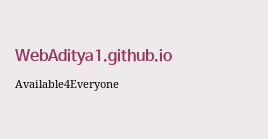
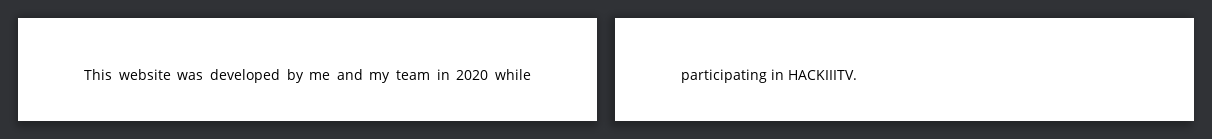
- WebAditya1.github.io
- Available4Everyone
+ This website was developed by me and my team in 2020 while participating in HACKIIITV.

